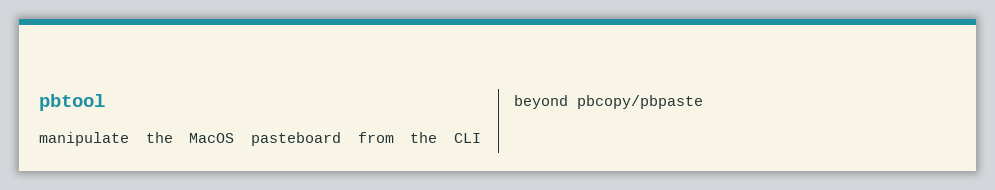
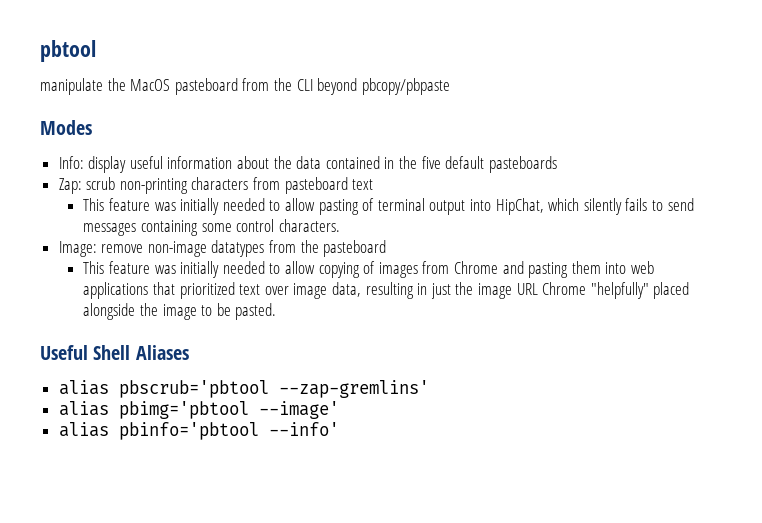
+ Modes
+ Info: display useful information about the data contained in the five default pasteboards
+ Zap: scrub non-printing characters from pasteboard text
+ This feature was initially needed to allow pasting of terminal output into HipChat, which silently fails to send messages containing some control characters.
+ Image: remove non-image datatypes from the pasteboard
+ This feature was initially needed to allow copying of images from Chrome and pasting them into web applications that prioritized text over image data, resulting in just the image URL Chrome "helpfully" placed alongside the image to be pasted.
+ Useful Shell Aliases
+ alias pbscrub='pbtool --zap-gremlins'
+ alias pbimg='pbtool --image'
+ alias pbinfo='pbtool --info'

